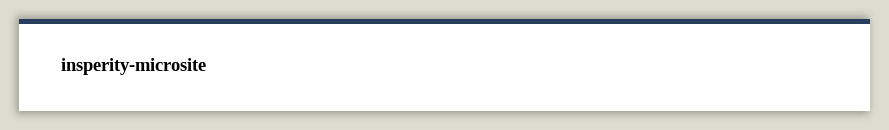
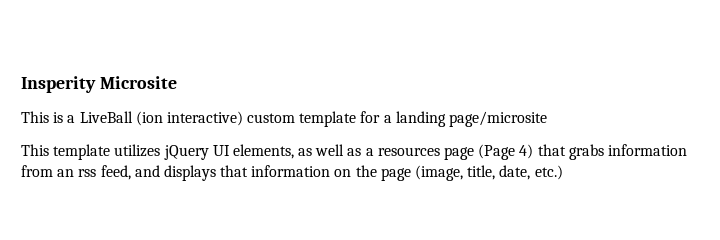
- insperity-microsite
+ Insperity Microsite
+ This is a LiveBall (ion interactive) custom template for a landing page/microsite
+ This template utilizes jQuery UI elements, as well as a resources page (Page 4) that grabs information from an rss feed, and displays that information on the page (image, title, date, etc.)

